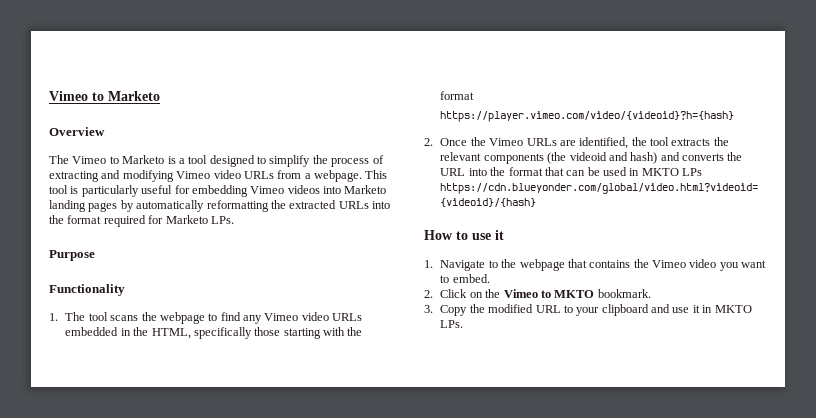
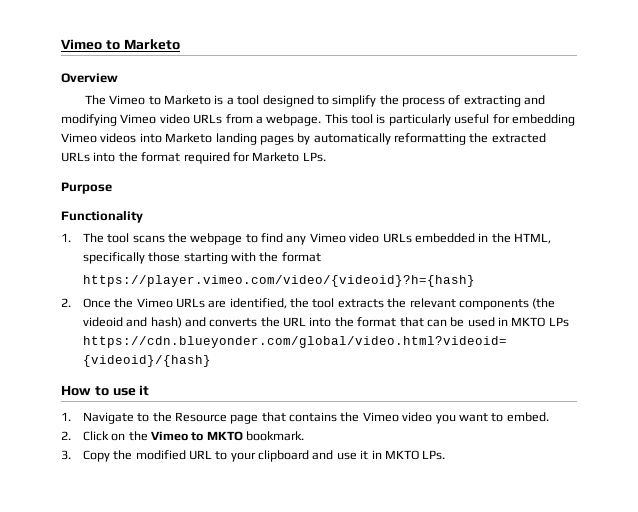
- 1. Navigate to the webpage that contains the Vimeo video you want to embed.
+ 1. Navigate to the Resource page that contains the Vimeo video you want to embed.

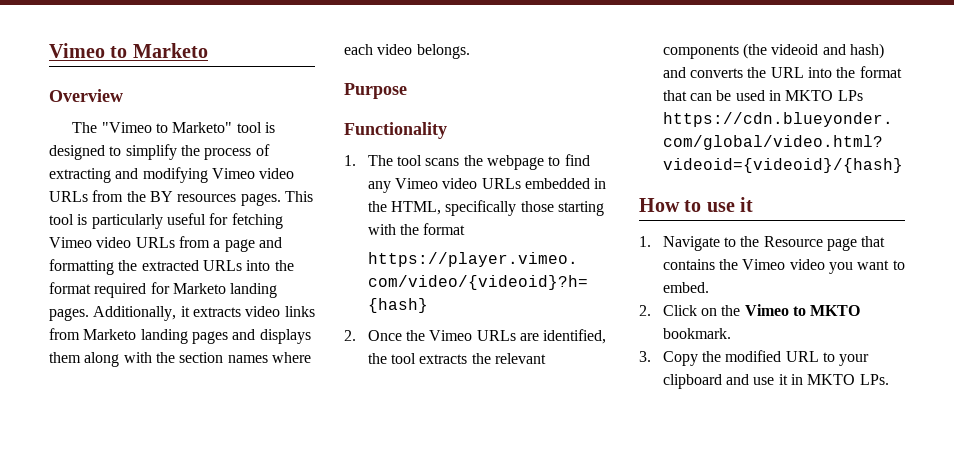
- The Vimeo to Marketo is a tool designed to simplify the process of extracting and modifying Vimeo video URLs from a webpage.
+ The "Vimeo to Marketo" tool is designed to simplify the process of extracting and modifying Vimeo video URLs from the BY resources pages.
- This tool is particularly useful for embedding Vimeo videos into Marketo landing pages by automatically reformatting the extracted URLs into the format required for Marketo LPs.
+ This tool is particularly useful for fetching Vimeo video URLs from a page and formatting the extracted URLs into the format required for Marketo landing pages. Additionally, it extracts video links from Marketo landing pages and displays them along with the section names where each video belongs.

